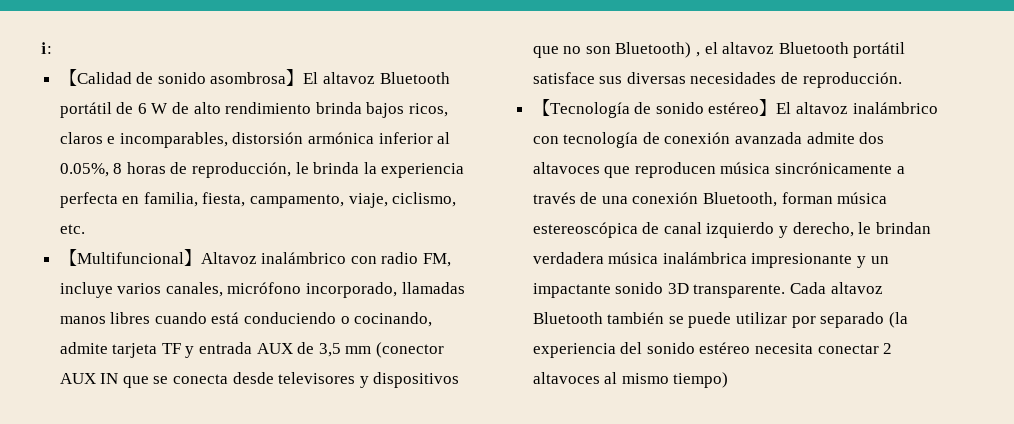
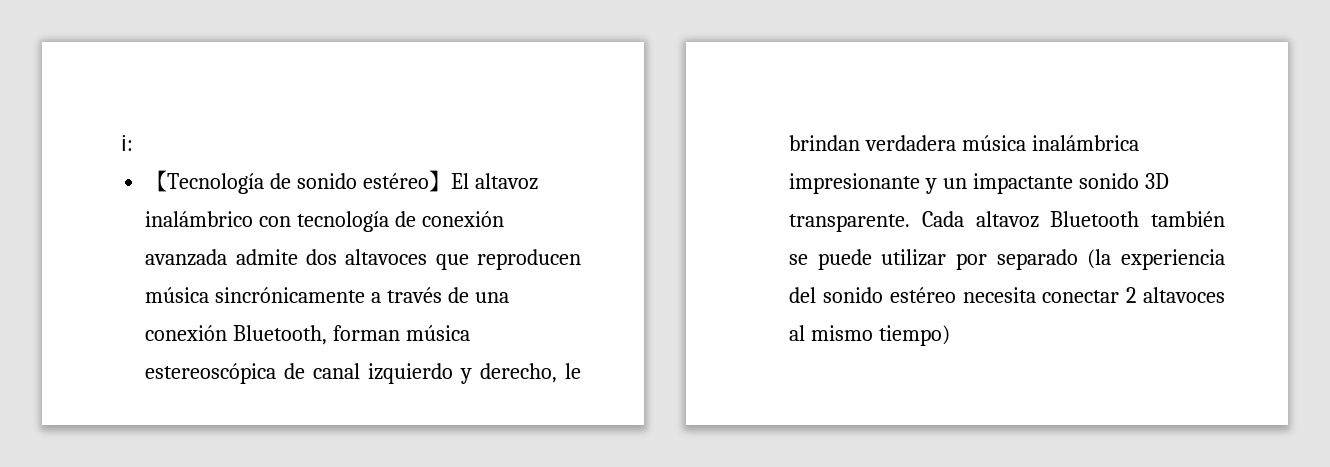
- 【Calidad de sonido asombrosa】El altavoz Bluetooth portátil de 6 W de alto rendimiento brinda bajos ricos, claros e incomparables, distorsión armónica inferior al 0.05%, 8 horas de reproducción, le brinda la experiencia perfecta en familia, fiesta, campamento, viaje, ciclismo, etc.
- 【Multifuncional】Altavoz inalámbrico con radio FM, incluye varios canales, micrófono incorporado, llamadas manos libres cuando está conduciendo o cocinando, admite tarjeta TF y entrada AUX de 3,5 mm (conector AUX IN que se conecta desde televisores y dispositivos que no son Bluetooth) , el altavoz Bluetooth portátil satisface sus diversas necesidades de reproducción.

